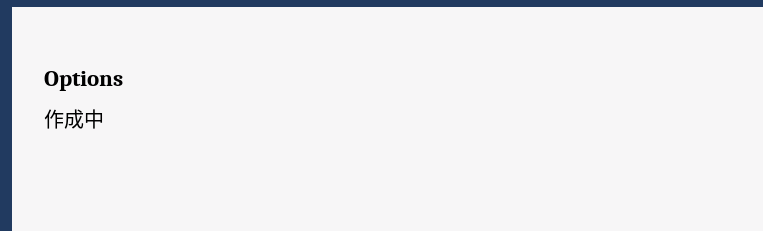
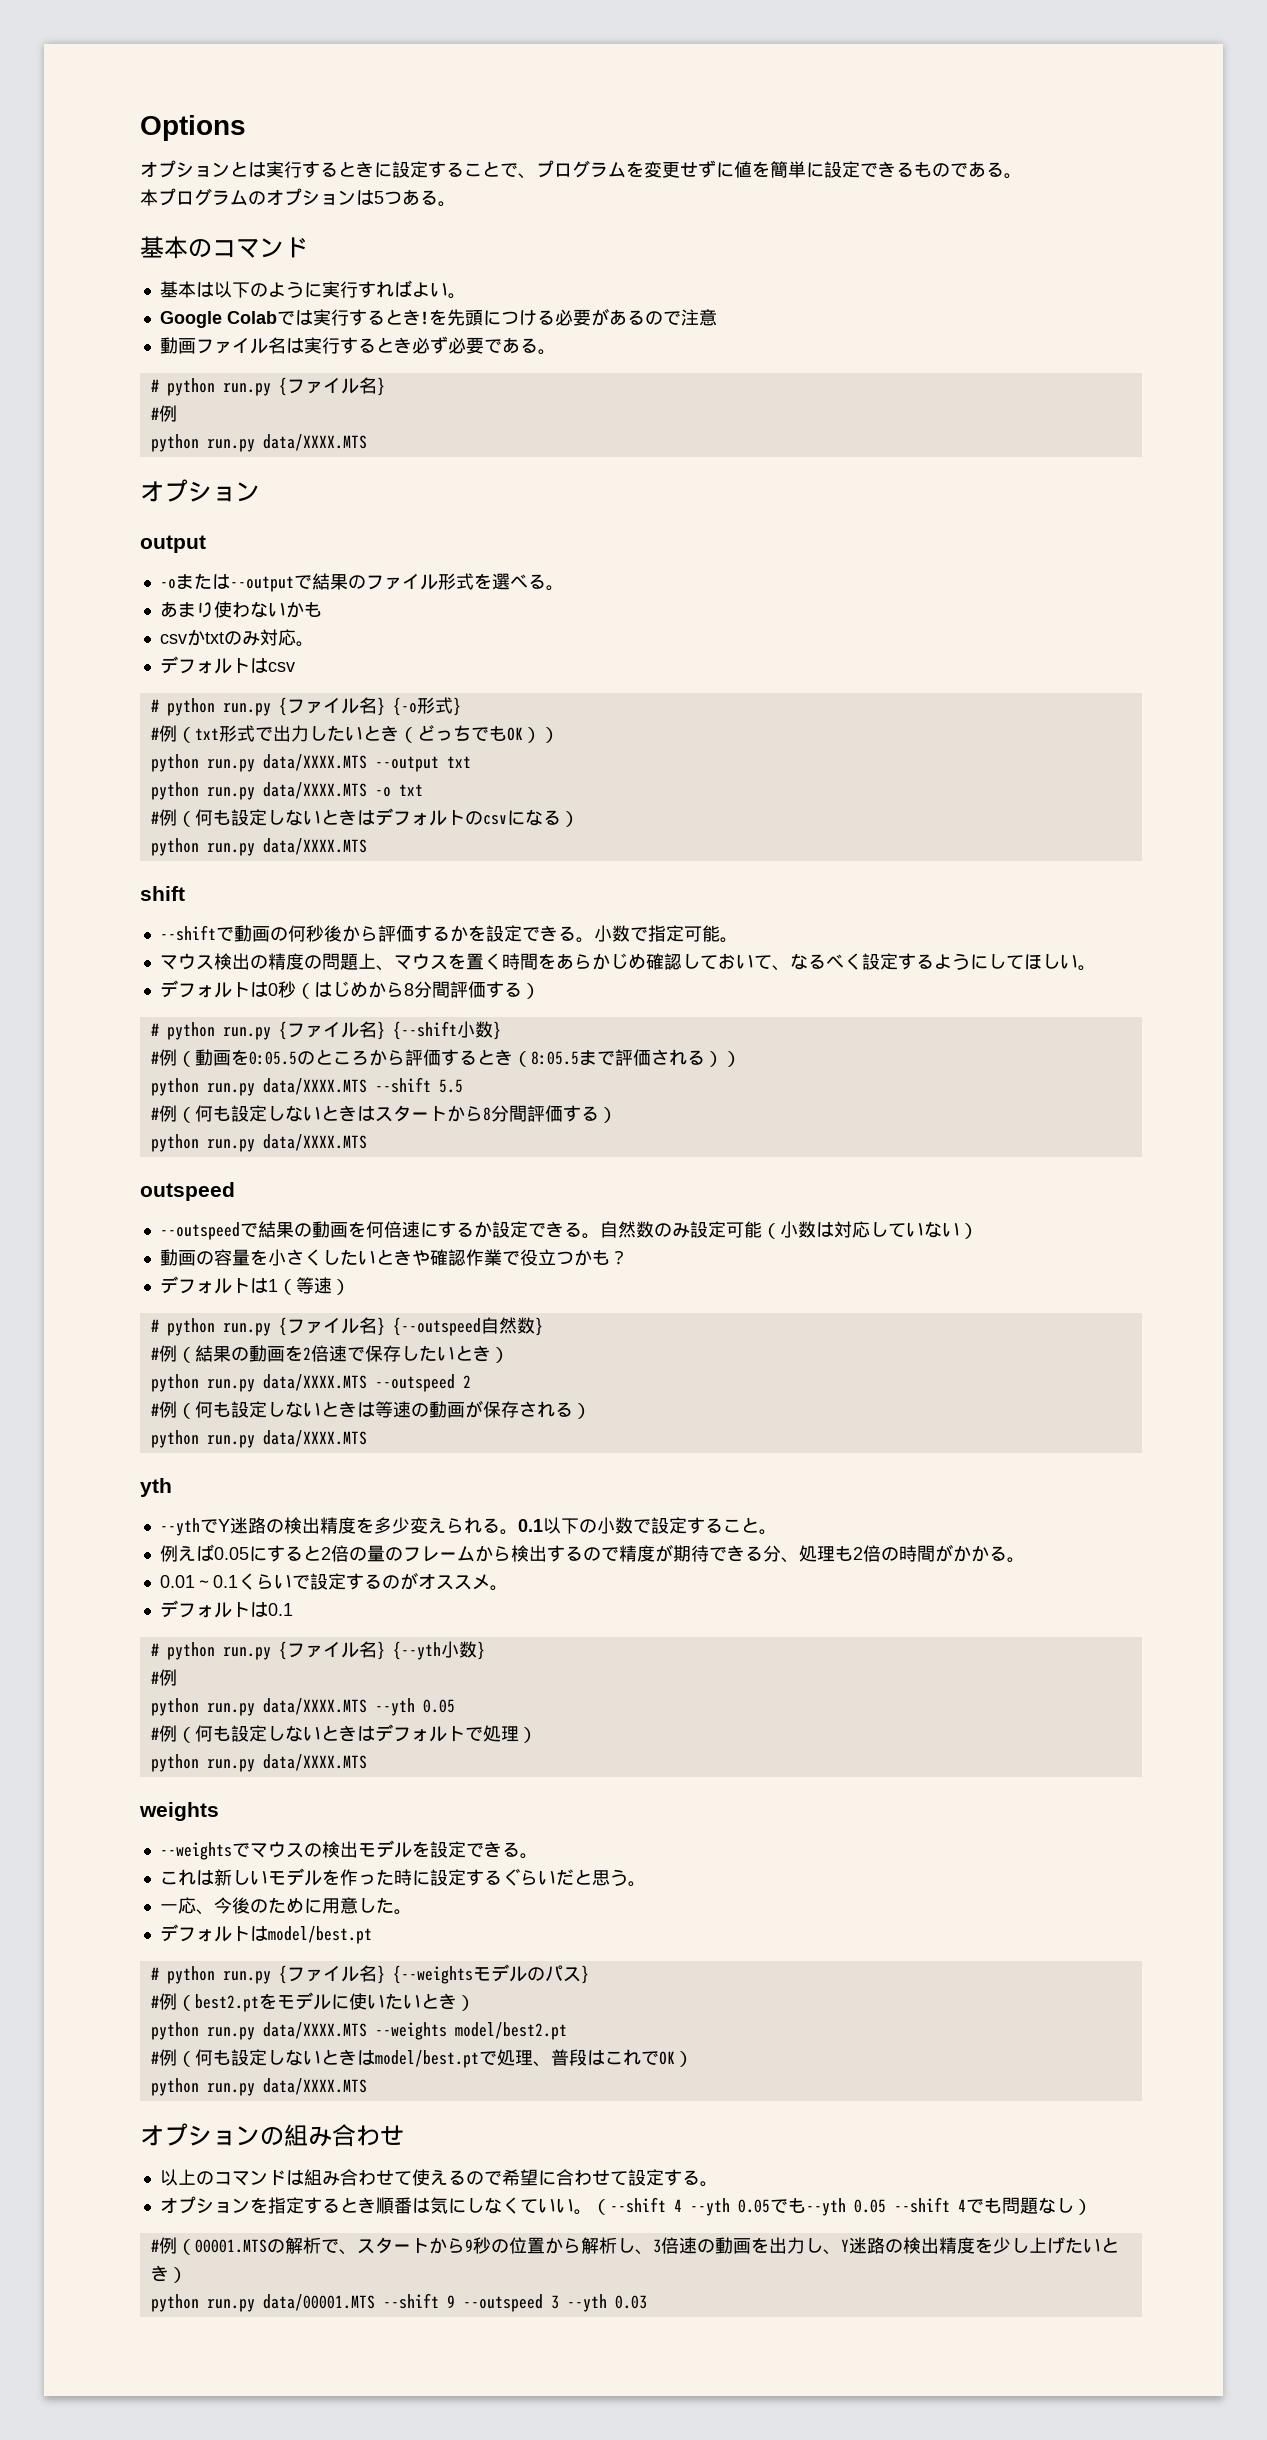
- 作成中
+ オプションとは実行するときに設定することで、プログラムを変更せずに値を簡単に設定できるものである。
+ 本プログラムのオプションは5つある。
+ 基本のコマンド
+ 基本は以下のように実行すればよい。
+ Google Colabでは実行するとき!を先頭につける必要があるので注意
+ 動画ファイル名は実行するとき必ず必要である。
+ # python run.py {ファイル名}
+ #例
+ python run.py data/XXXX.MTS
+ オプション
+ output
+ -oまたは--outputで結果のファイル形式を選べる。
+ あまり使わないかも
+ csvかtxtのみ対応。
+ デフォルトはcsv
+ # python run.py {ファイル名} {-o形式}
+ #例（txt形式で出力したいとき（どっちでもOK））
+ python run.py data/XXXX.MTS --output txt
+ python run.py data/XXXX.MTS -o txt
+ #例（何も設定しないときはデフォルトのcsvになる）
+ python run.py data/XXXX.MTS
+ shift
+ --shiftで動画の何秒後から評価するかを設定できる。小数で指定可能。
+ マウス検出の精度の問題上、マウスを置く時間をあらかじめ確認しておいて、なるべく設定するようにしてほしい。
+ デフォルトは0秒（はじめから8分間評価する）
+ # python run.py {ファイル名} {--shift小数}
+ #例（動画を0:05.5のところから評価するとき（8:05.5まで評価される））
+ python run.py data/XXXX.MTS --shift 5.5
+ #例（何も設定しないときはスタートから8分間評価する）
+ python run.py data/XXXX.MTS
+ outspeed
+ --outspeedで結果の動画を何倍速にするか設定できる。自然数のみ設定可能（小数は対応していない）
+ 動画の容量を小さくしたいときや確認作業で役立つかも？
+ デフォルトは1（等速）
+ # python run.py {ファイル名} {--outspeed自然数}
+ #例（結果の動画を2倍速で保存したいとき）
+ python run.py data/XXXX.MTS --outspeed 2
+ #例（何も設定しないときは等速の動画が保存される）
+ python run.py data/XXXX.MTS
+ yth
+ --ythでY迷路の検出精度を多少変えられる。0.1以下の小数で設定すること。
+ 例えば0.05にすると2倍の量のフレームから検出するので精度が期待できる分、処理も2倍の時間がかかる。
+ 0.01～0.1くらいで設定するのがオススメ。
+ デフォルトは0.1
+ # python run.py {ファイル名} {--yth小数}
+ #例
+ python run.py data/XXXX.MTS --yth 0.05
+ #例（何も設定しないときはデフォルトで処理）
+ python run.py data/XXXX.MTS
+ weights
+ --weightsでマウスの検出モデルを設定できる。
+ これは新しいモデルを作った時に設定するぐらいだと思う。
+ 一応、今後のために用意した。
+ デフォルトはmodel/best.pt
+ # python run.py {ファイル名} {--weightsモデルのパス}
+ #例（best2.ptをモデルに使いたいとき）
+ python run.py data/XXXX.MTS --weights model/best2.pt
+ #例（何も設定しないときはmodel/best.ptで処理、普段はこれでOK）
+ python run.py data/XXXX.MTS
+ オプションの組み合わせ
+ 以上のコマンドは組み合わせて使えるので希望に合わせて設定する。
+ オプションを指定するとき順番は気にしなくていい。（--shift 4 --yth 0.05でも--yth 0.05 --shift 4でも問題なし）
+ #例（00001.MTSの解析で、スタートから9秒の位置から解析し、3倍速の動画を出力し、Y迷路の検出精度を少し上げたいとき）
+ python run.py data/00001.MTS --shift 9 --outspeed 3 --yth 0.03

